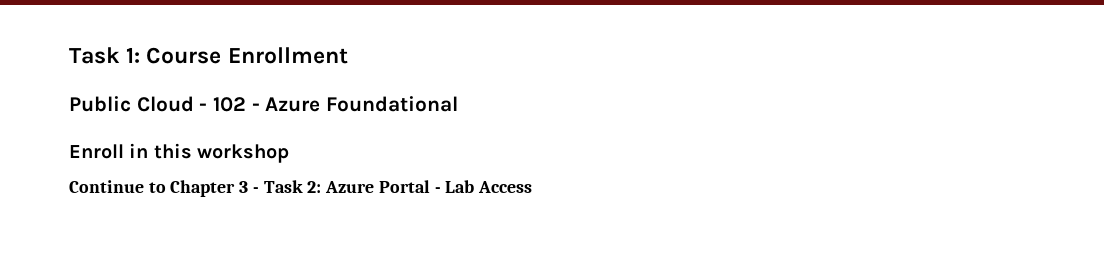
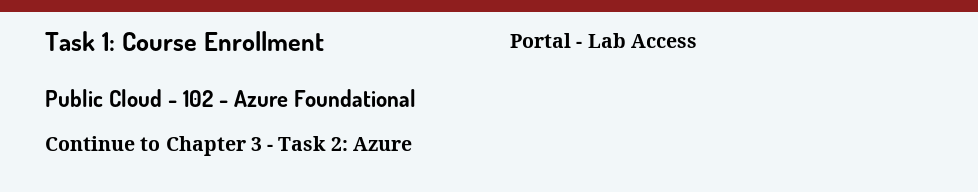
- Enroll in this workshop

